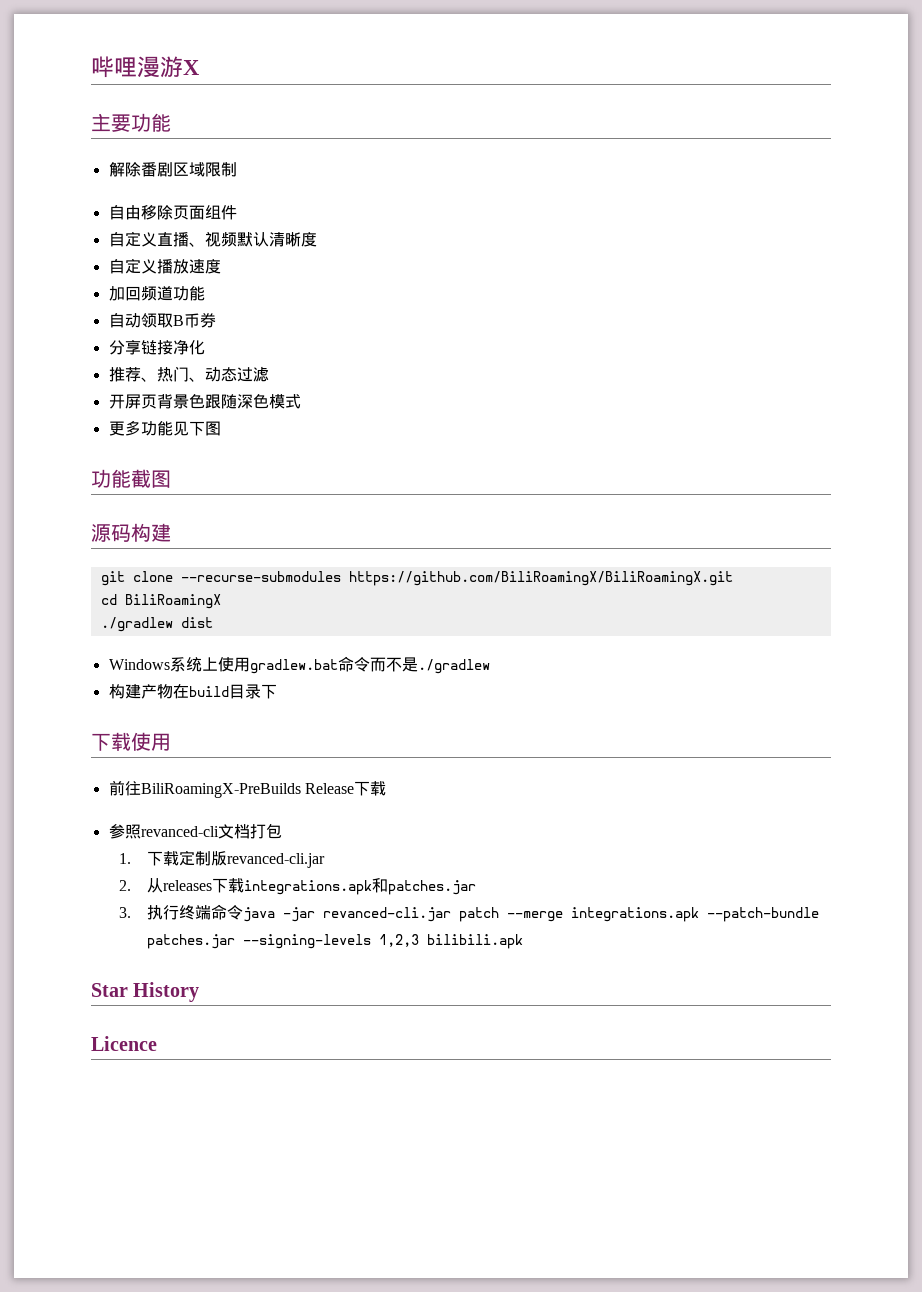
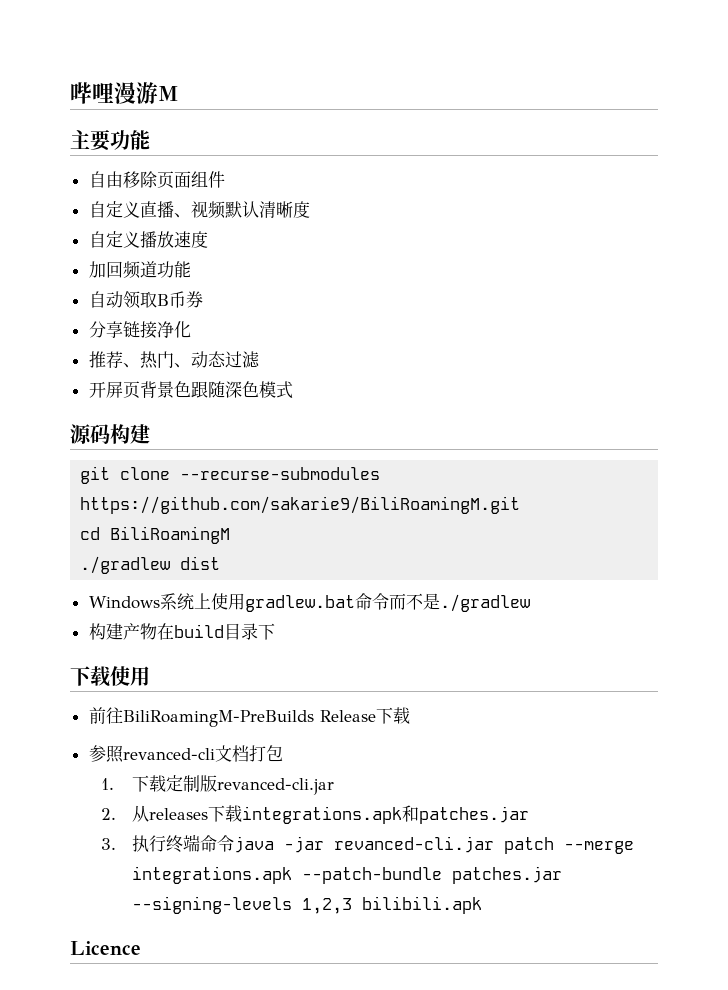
- 哔哩漫游X
+ 哔哩漫游M
- 解除番剧区域限制
- 更多功能见下图
- 功能截图
- git clone --recurse-submodules https://github.com/BiliRoamingX/BiliRoamingX.git
+ git clone --recurse-submodules https://github.com/sakarie9/BiliRoamingM.git
- cd BiliRoamingX
+ cd BiliRoamingM
- 前往BiliRoamingX-PreBuilds Release下载
+ 前往BiliRoamingM-PreBuilds Release下载
- Star History

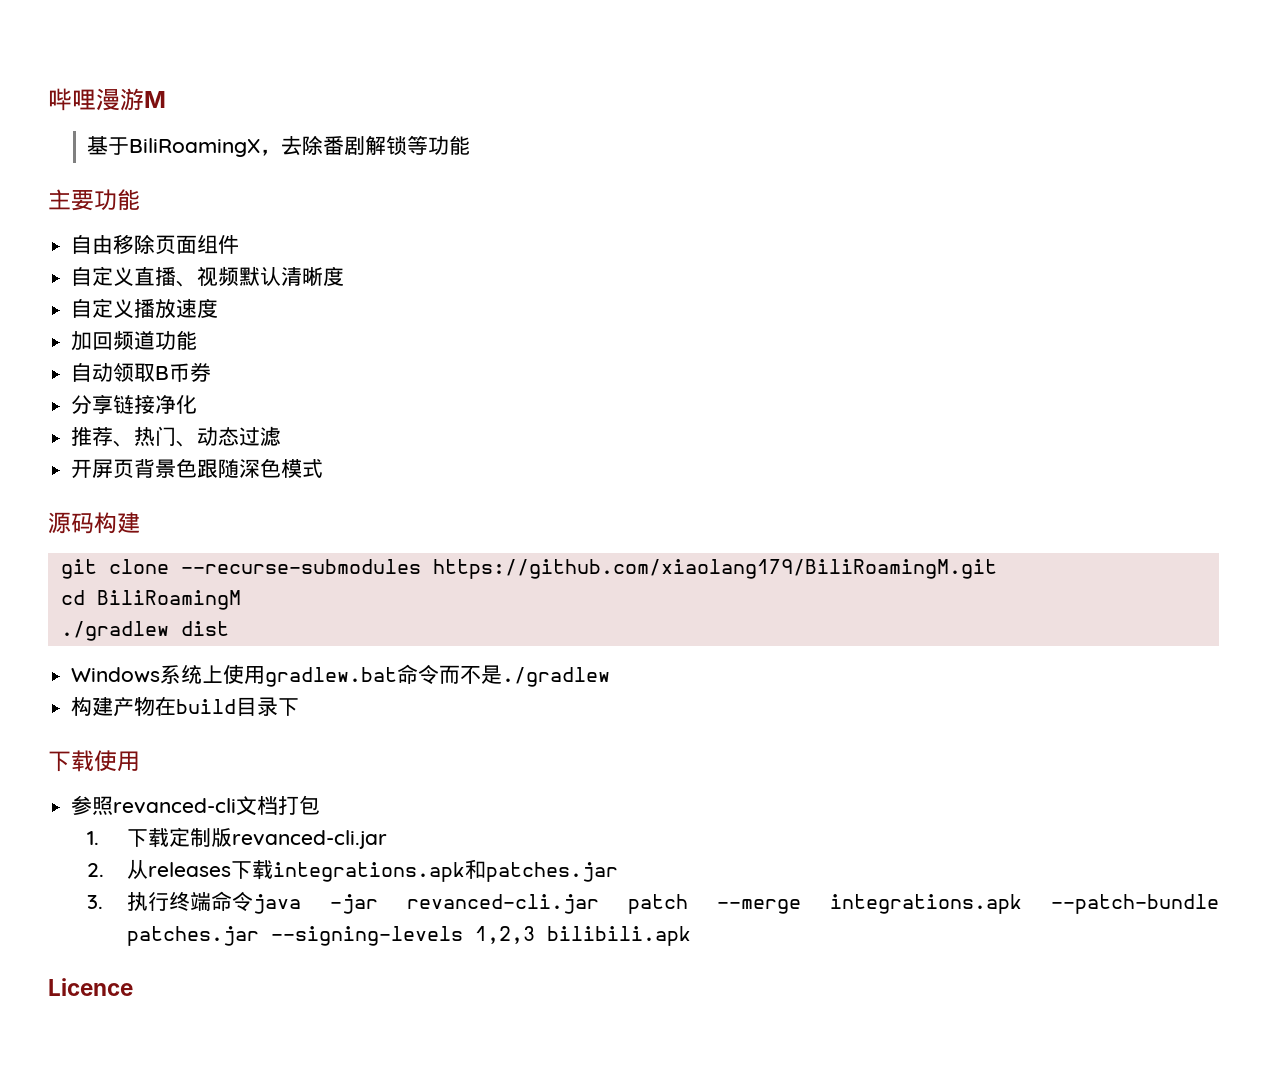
+ 基于BiliRoamingX，去除番剧解锁等功能
- git clone --recurse-submodules https://github.com/sakarie9/BiliRoamingM.git
+ git clone --recurse-submodules https://github.com/xiaolang179/BiliRoamingM.git
- 前往BiliRoamingM-PreBuilds Release下载

